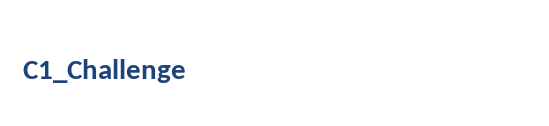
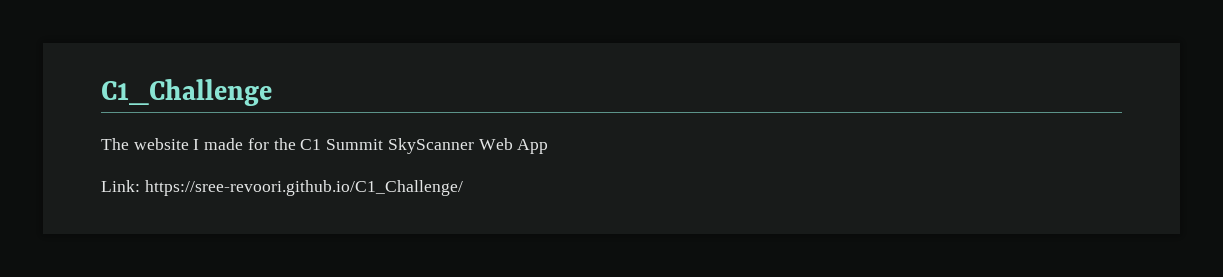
+ The website I made for the C1 Summit SkyScanner Web App
+ Link: https://sree-revoori.github.io/C1_Challenge/

